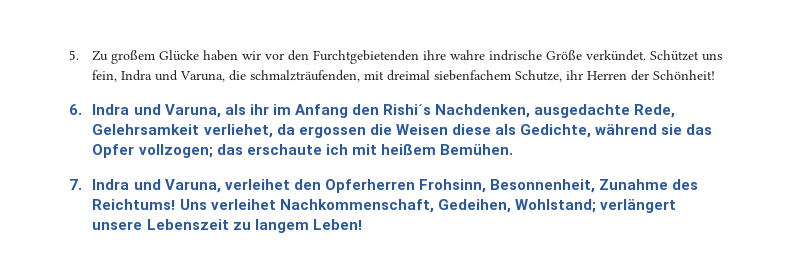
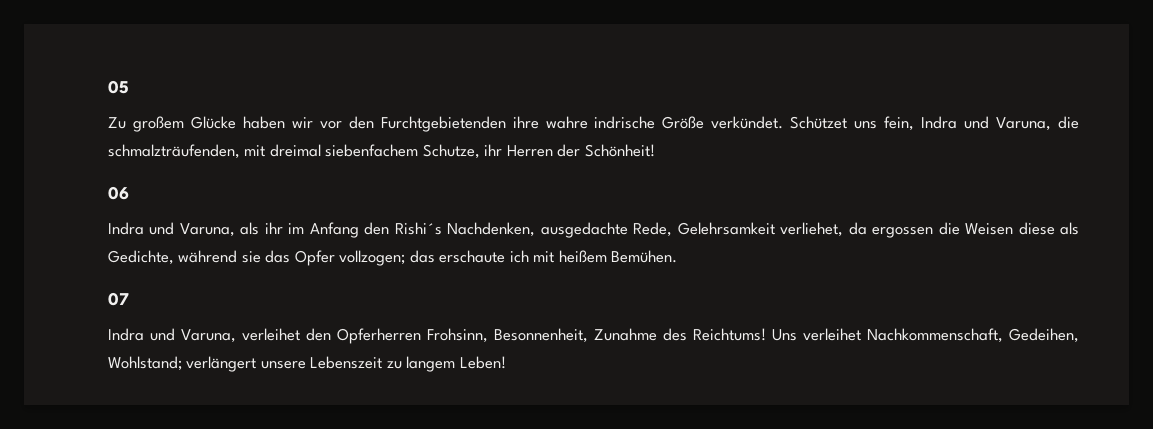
- 5. Zu großem Glücke haben wir vor den Furchtgebietenden ihre wahre indrische Größe verkündet.
+ 05
+ Zu großem Glücke haben wir vor den Furchtgebietenden ihre wahre indrische Größe verkündet.
- 6. Indra und Varuna, als ihr im Anfang den Rishi´s Nachdenken, ausgedachte Rede, Gelehrsamkeit verliehet, da ergossen die Weisen diese als Gedichte, während sie das Opfer vollzogen; das erschaute ich mit heißem Bemühen.
+ 06
+ Indra und Varuna, als ihr im Anfang den Rishi´s Nachdenken, ausgedachte Rede, Gelehrsamkeit verliehet, da ergossen die Weisen diese als Gedichte, während sie das Opfer vollzogen; das erschaute ich mit heißem Bemühen.
- 7. Indra und Varuna, verleihet den Opferherren Frohsinn, Besonnenheit, Zunahme des Reichtums!
+ 07
+ Indra und Varuna, verleihet den Opferherren Frohsinn, Besonnenheit, Zunahme des Reichtums!

